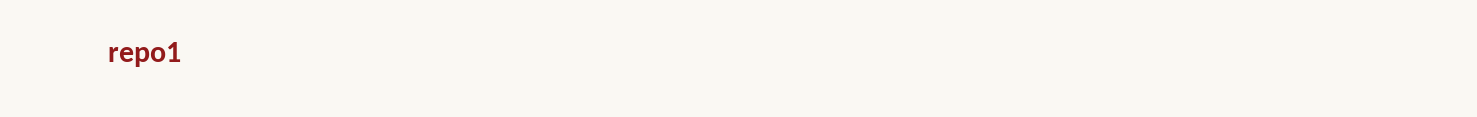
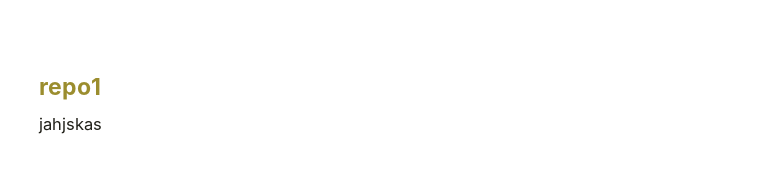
+ jahjskas

